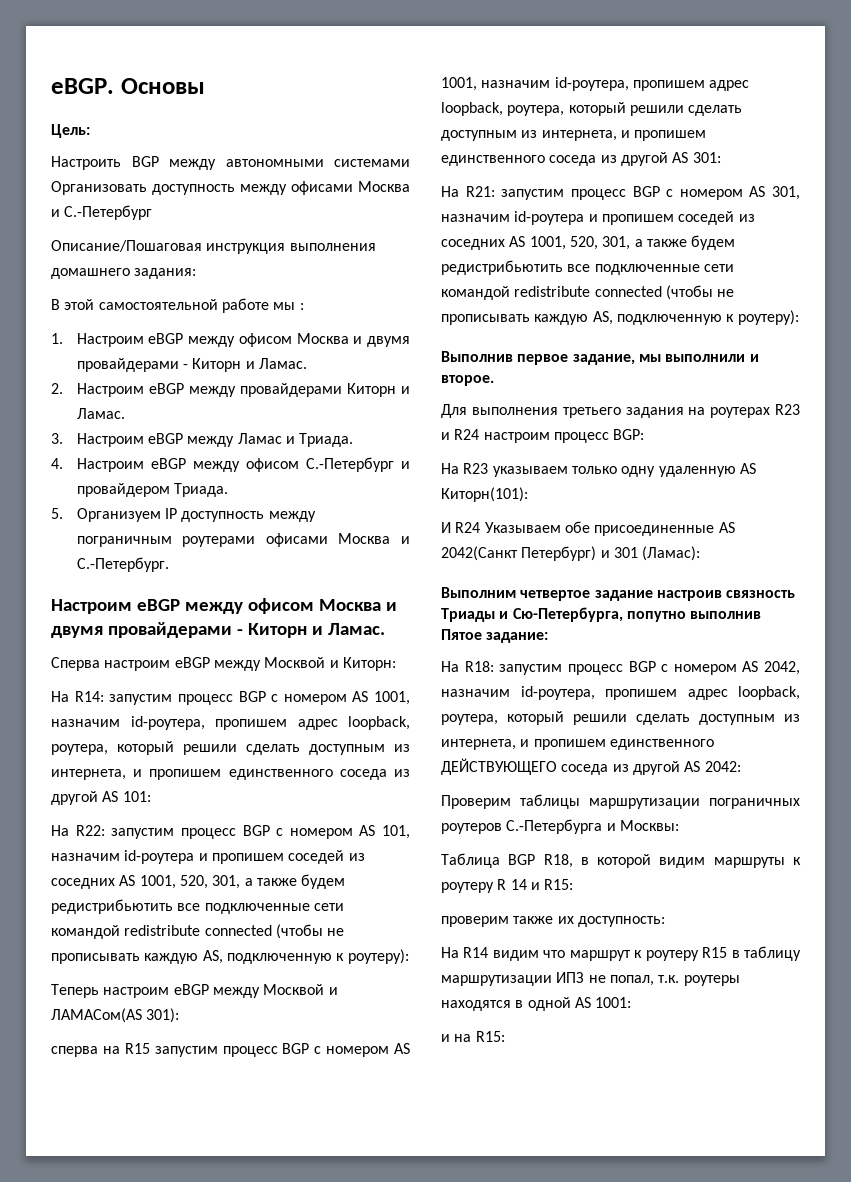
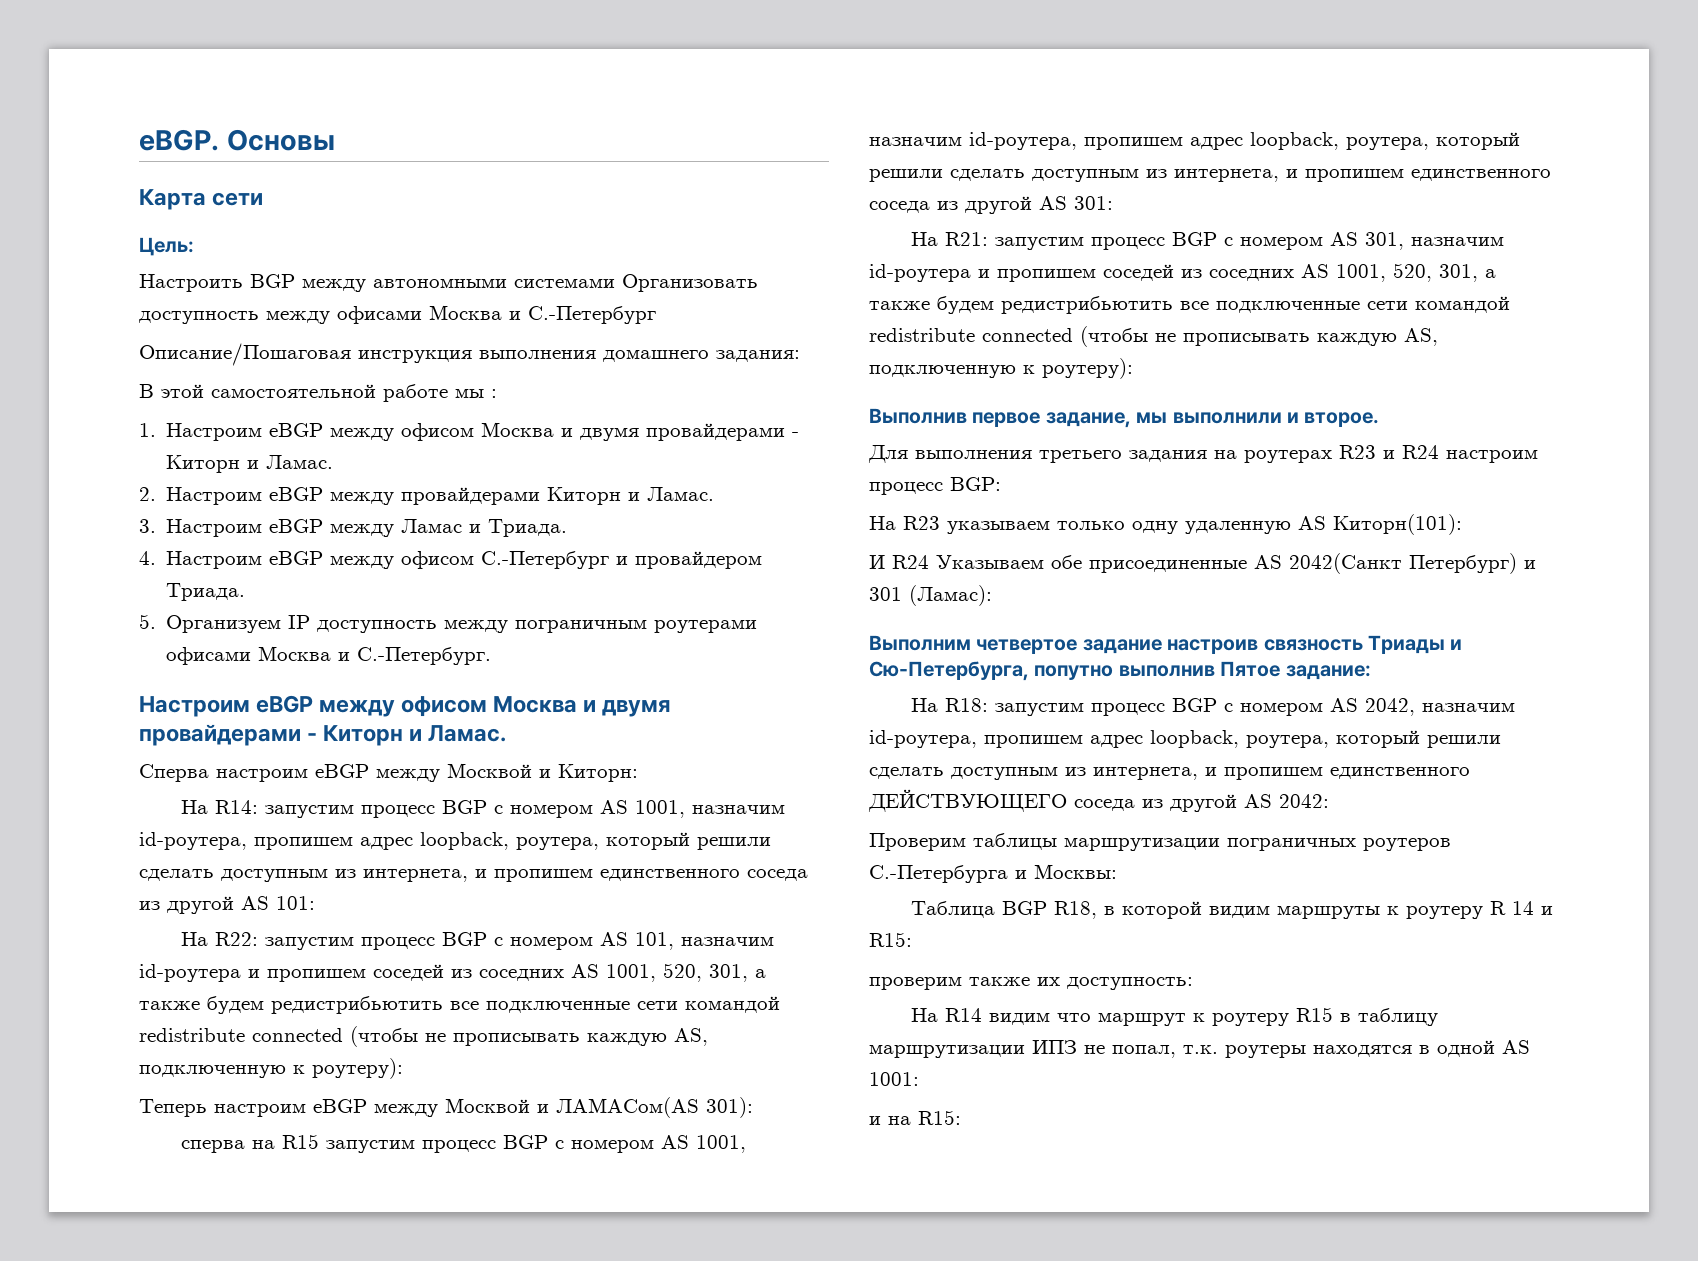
+ Карта сети

